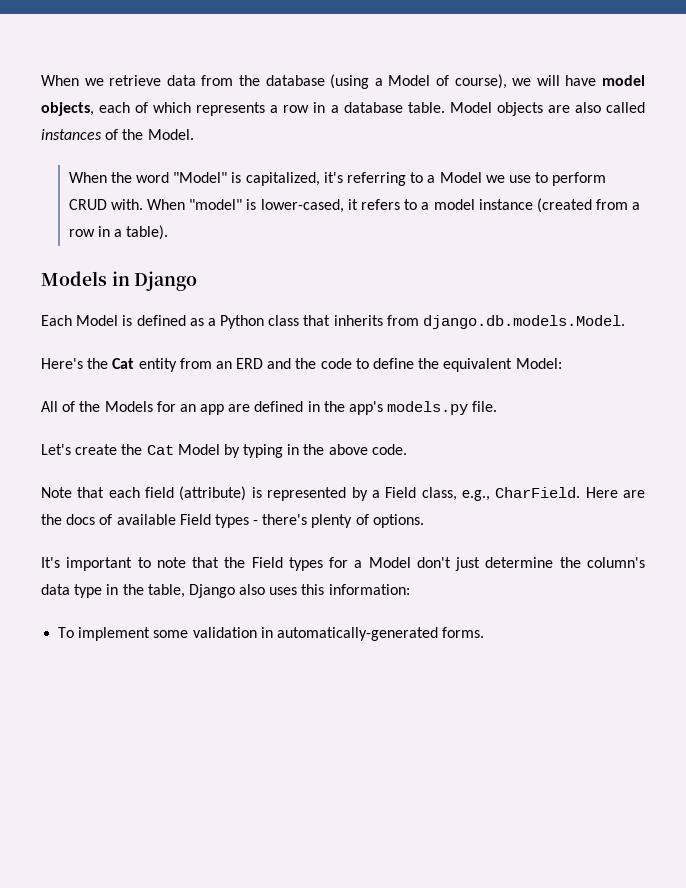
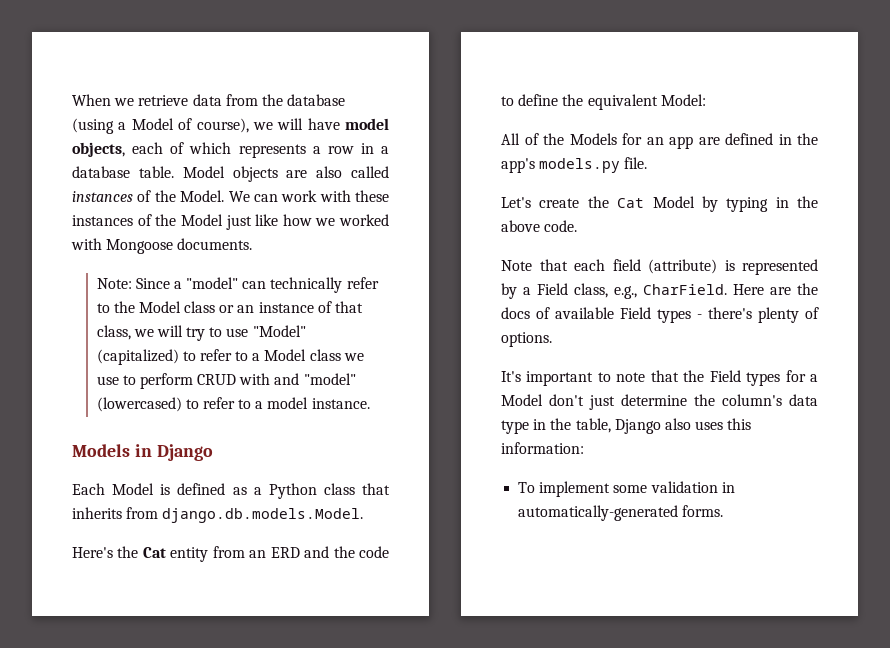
- Model objects are also called instances of the Model.
- When the word "Model" is capitalized, it's referring to a Model we use to perform CRUD with. When "model" is lower-cased, it refers to a model instance (created from a row in a table).
+ Model objects are also called instances of the Model. We can work with these instances of the Model just like how we worked with Mongoose documents.
+ Note: Since a "model" can technically refer to the Model class or an instance of that class, we will try to use "Model" (capitalized) to refer to a Model class we use to perform CRUD with and "model" (lowercased) to refer to a model instance.

